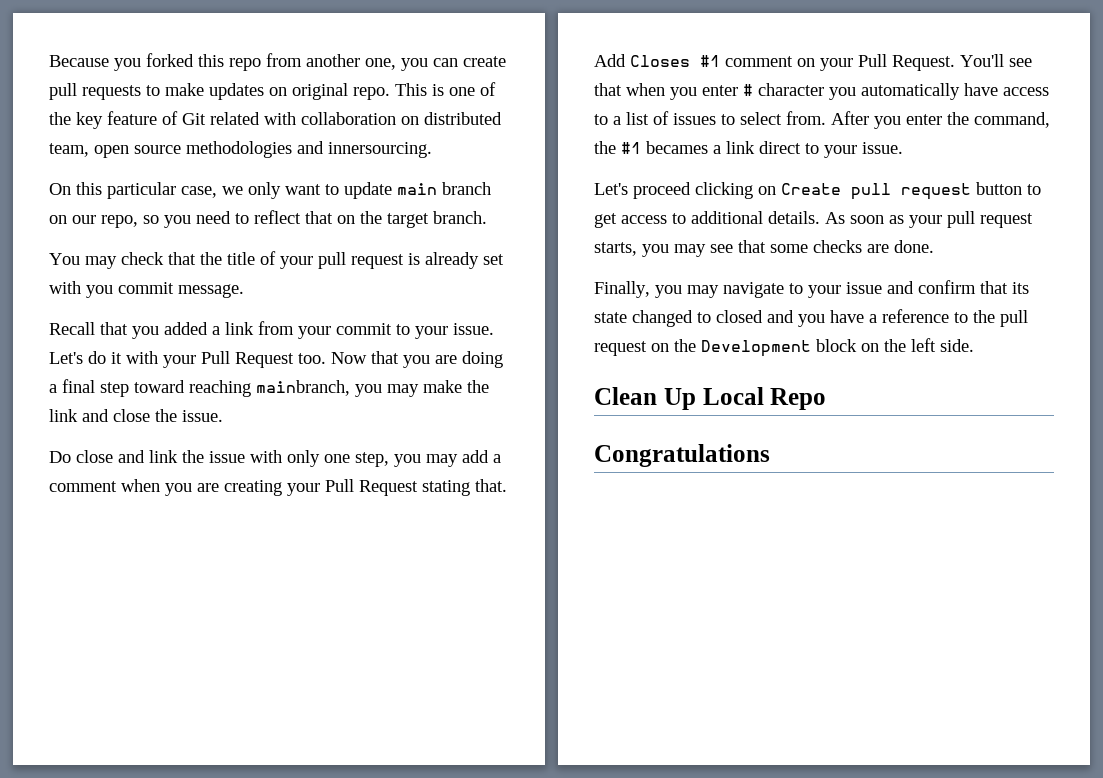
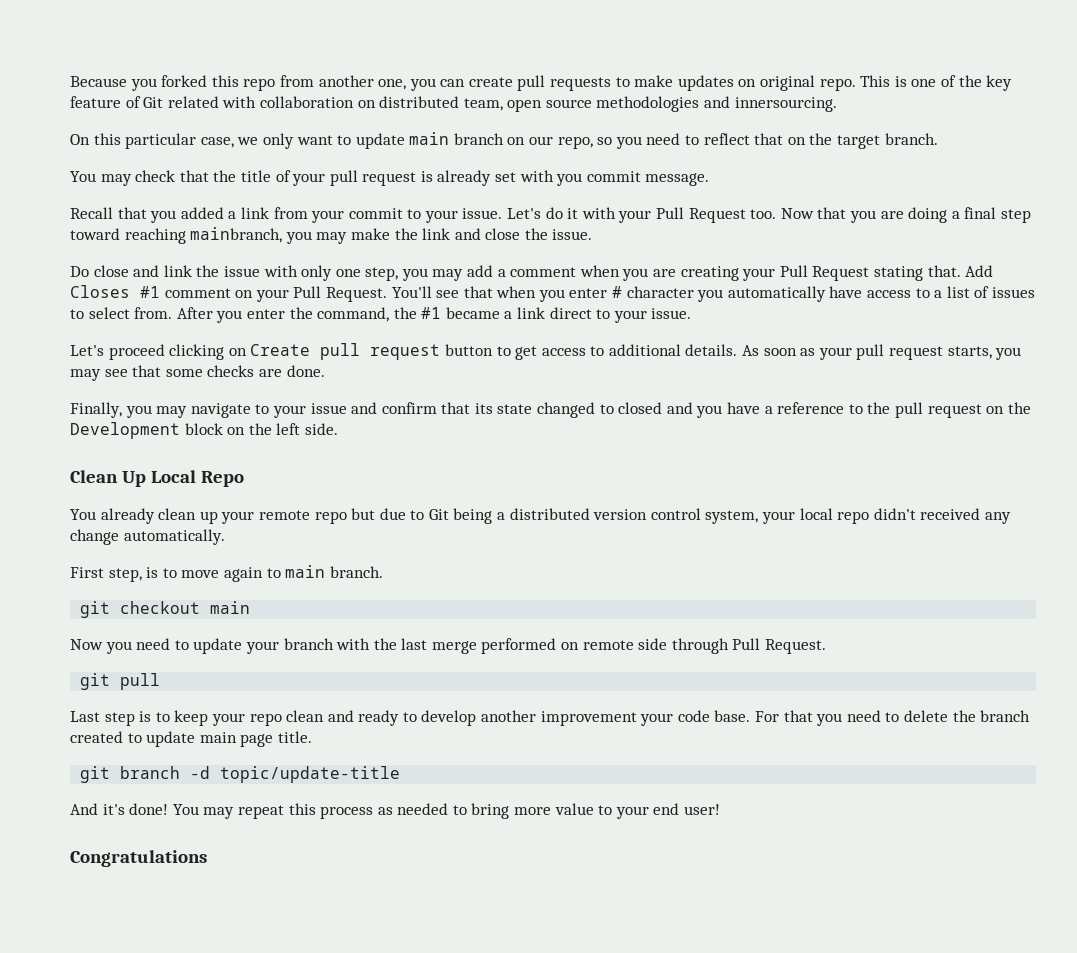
- After you enter the command, the #1 becames a link direct to your issue.
+ After you enter the command, the #1 became a link direct to your issue.
+ You already clean up your remote repo but due to Git being a distributed version control system, your local repo didn't received any change automatically.
+ First step, is to move again to main branch.
+ git checkout main
+ Now you need to update your branch with the last merge performed on remote side through Pull Request.
+ git pull
+ Last step is to keep your repo clean and ready to develop another improvement your code base. For that you need to delete the branch created to update main page title.
+ git branch -d topic/update-title
+ And it's done! You may repeat this process as needed to bring more value to your end user!

